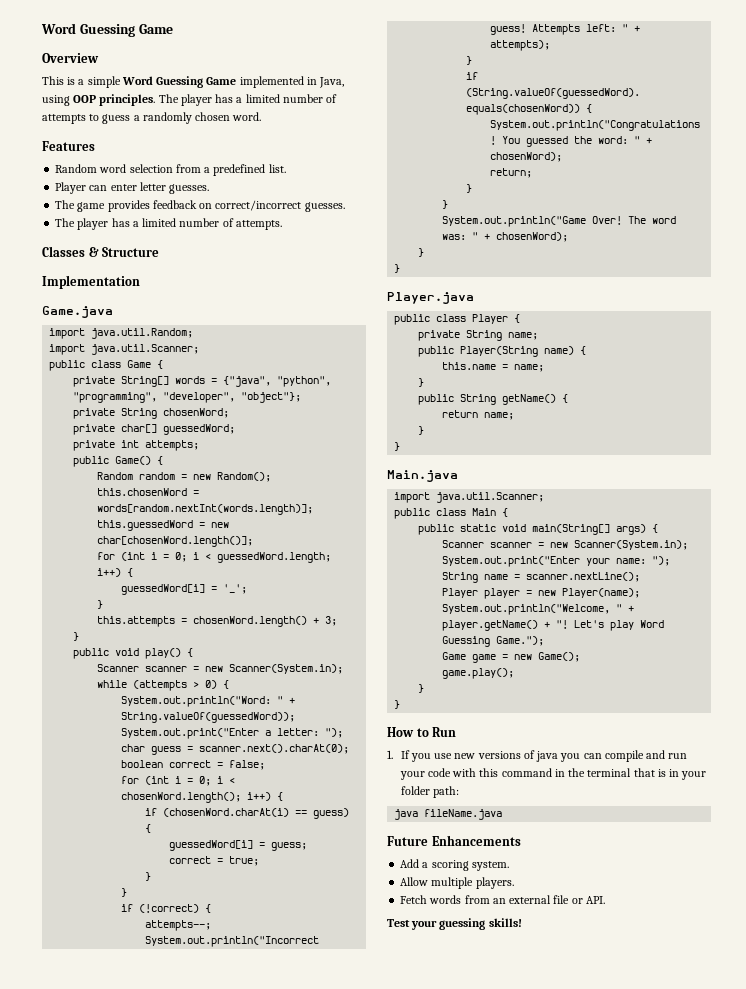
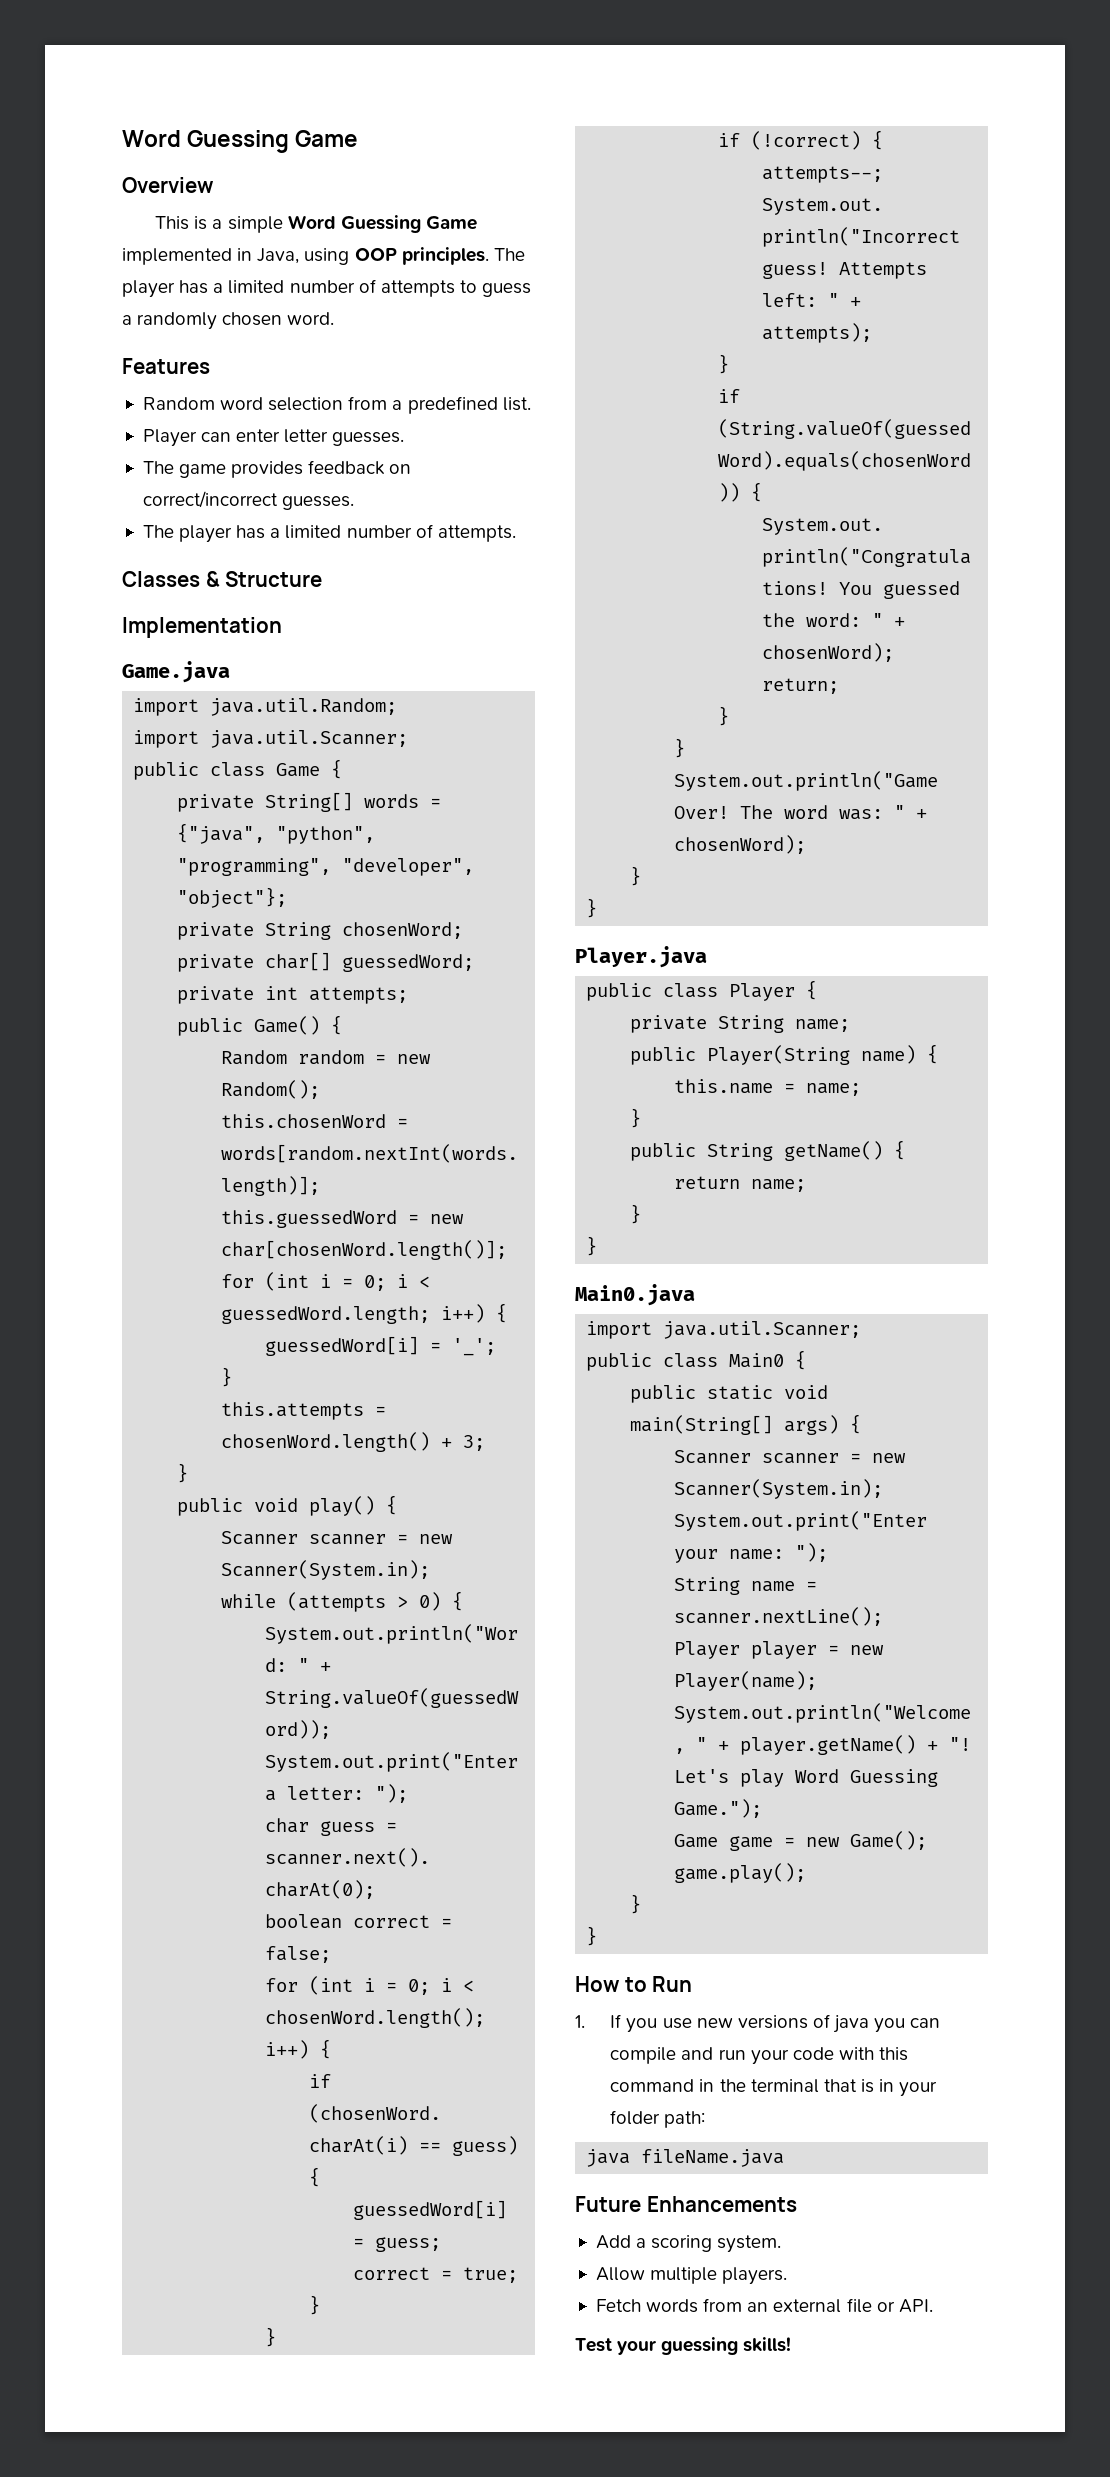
- Main.java
+ Main0.java
  import java.util.Scanner;
- public class Main {
+ public class Main0 {

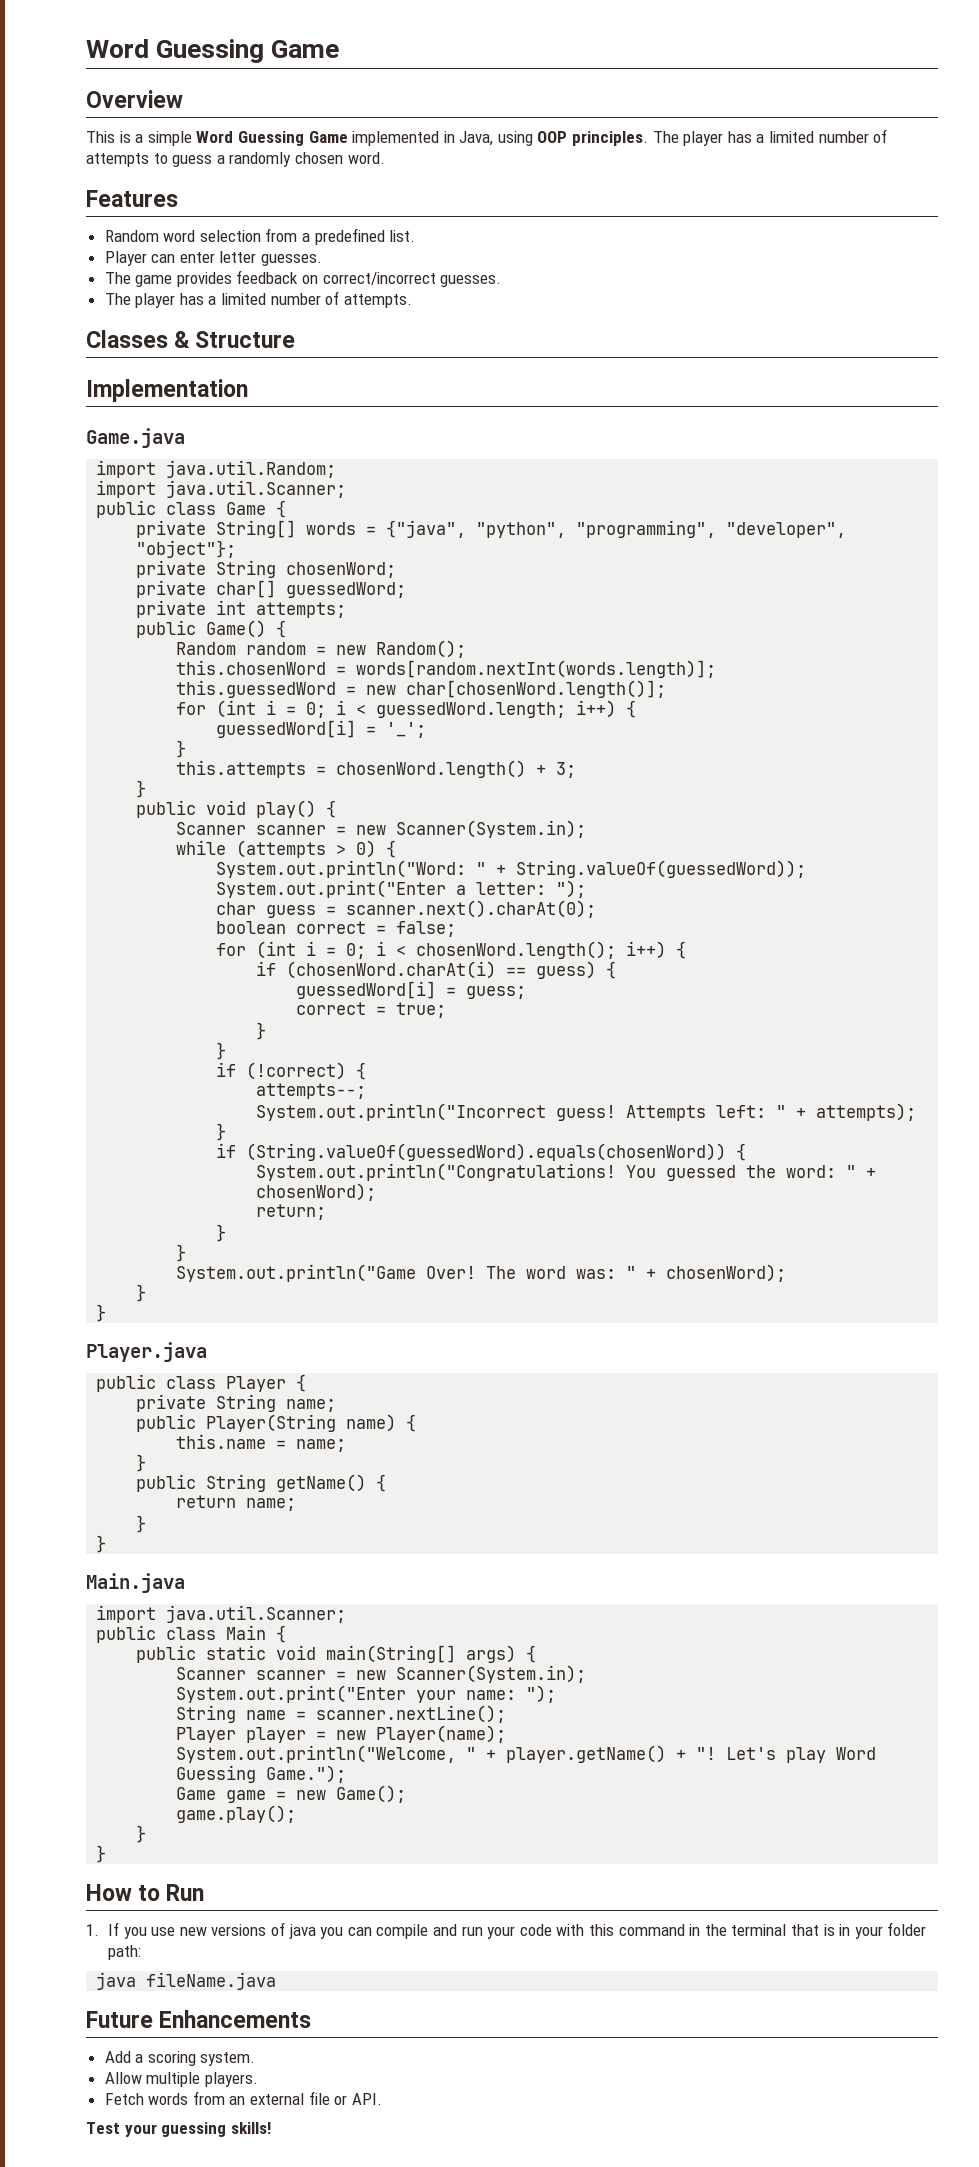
- Main0.java
+ Main.java
  import java.util.Scanner;
- public class Main0 {
+ public class Main {

